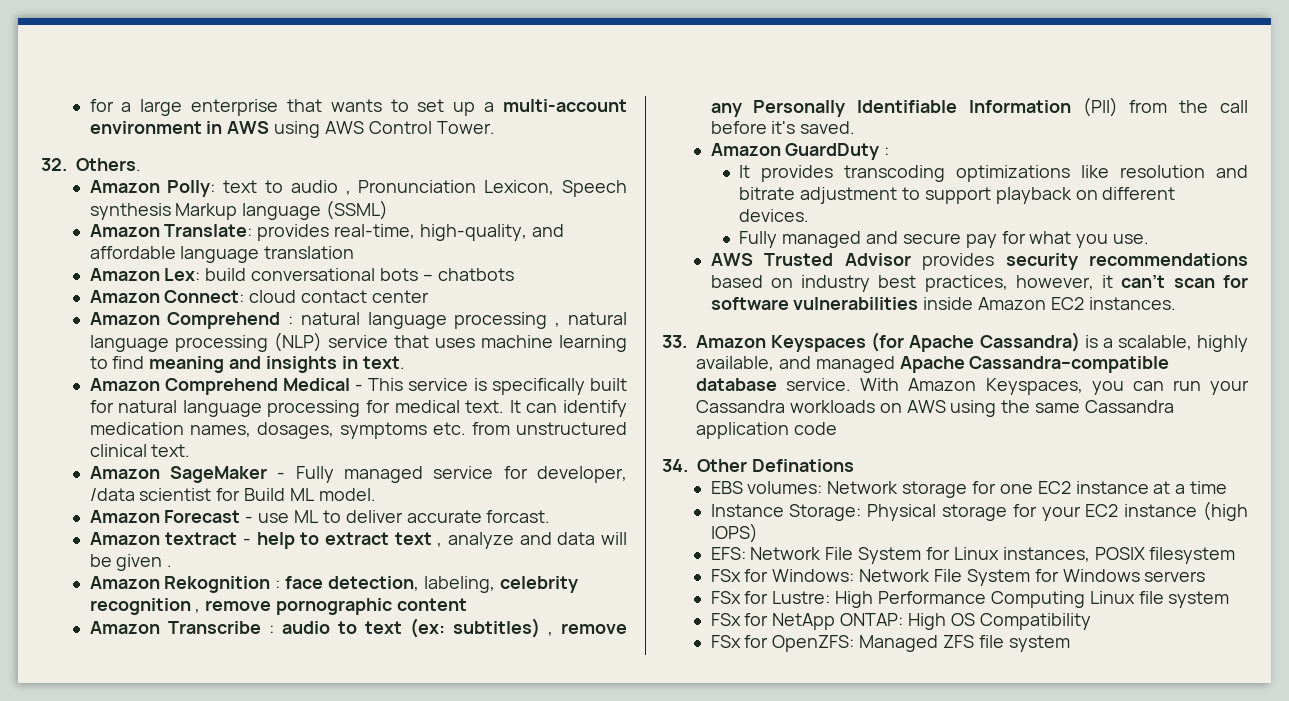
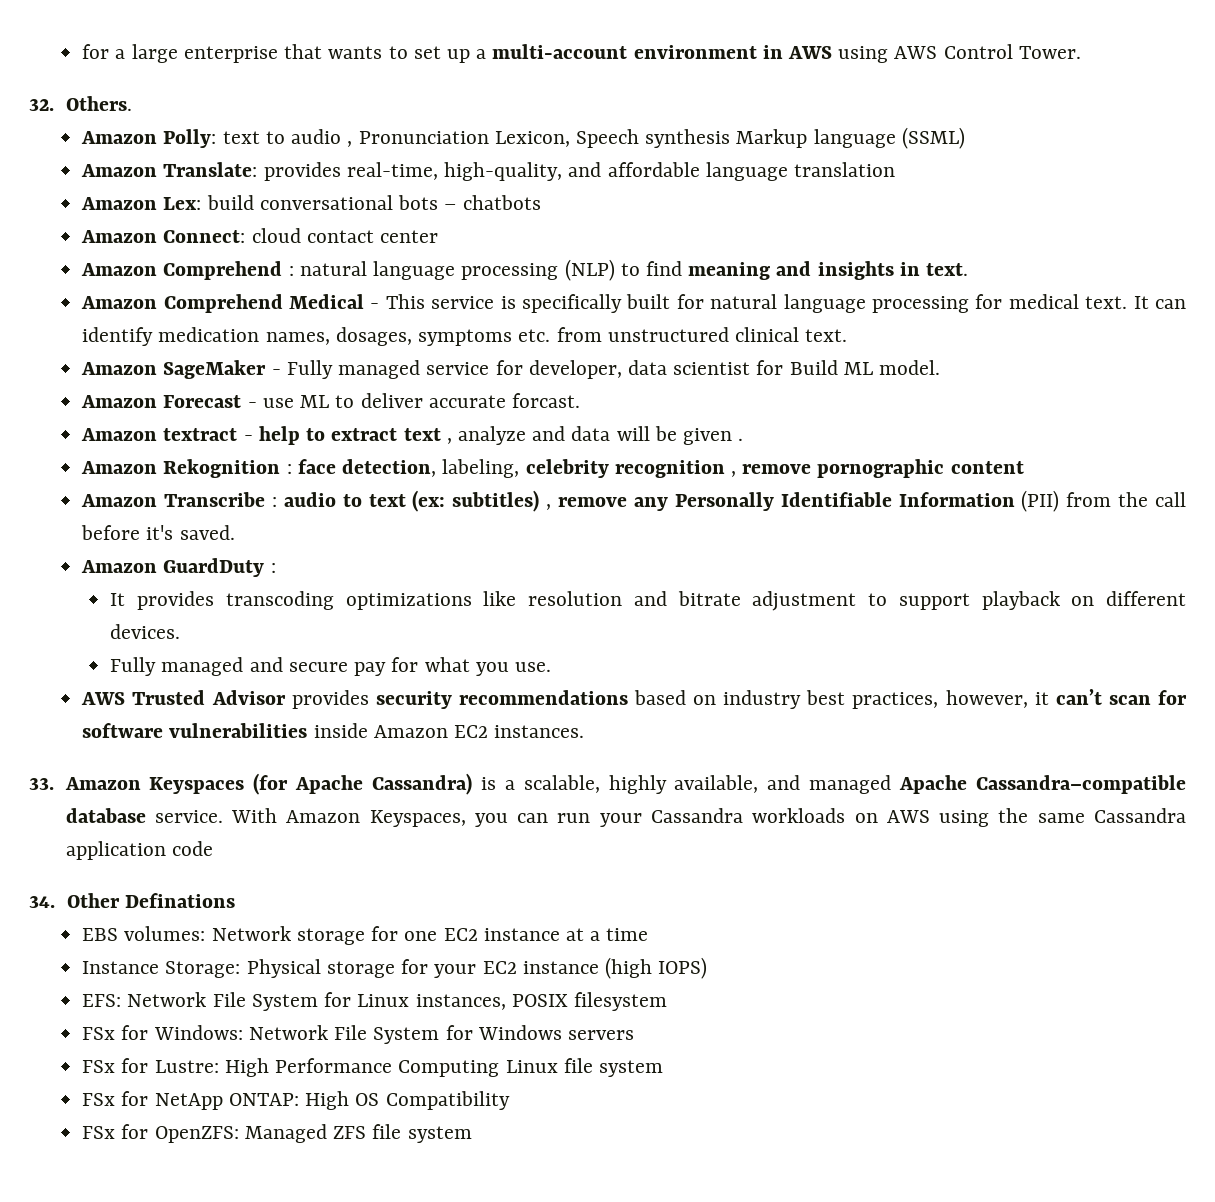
- Amazon Comprehend : natural language processing , natural language processing (NLP) service that uses machine learning to find meaning and insights in text.
+ Amazon Comprehend : natural language processing (NLP) to find meaning and insights in text.
- Amazon SageMaker - Fully managed service for developer, /data scientist for Build ML model.
+ Amazon SageMaker - Fully managed service for developer, data scientist for Build ML model.

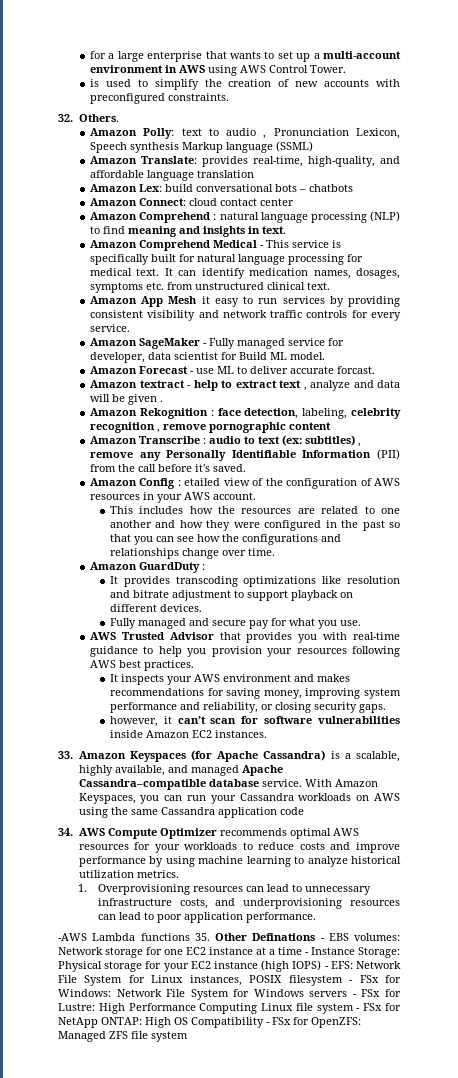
+ is used to simplify the creation of new accounts with preconfigured constraints.
+ Amazon App Mesh it easy to run services by providing consistent visibility and network traffic controls for every service.
+ Amazon Config : etailed view of the configuration of AWS resources in your AWS account.
+ This includes how the resources are related to one another and how they were configured in the past so that you can see how the configurations and relationships change over time.
- AWS Trusted Advisor provides security recommendations based on industry best practices, however, it can’t scan for software vulnerabilities inside Amazon EC2 instances.
+ AWS Trusted Advisor that provides you with real-time guidance to help you provision your resources following AWS best practices.
+ It inspects your AWS environment and makes recommendations for saving money, improving system performance and reliability, or closing security gaps.
+ however, it can’t scan for software vulnerabilities inside Amazon EC2 instances.
- 34. Other Definations
- EBS volumes:
+ 34. AWS Compute Optimizer recommends optimal AWS resources for your workloads to reduce costs and improve performance by using machine learning to analyze historical utilization metrics.
+ 1. Overprovisioning resources can lead to unnecessary infrastructure costs, and underprovisioning resources can lead to poor application performance.
+ -AWS Lambda functions 35. Other Definations - EBS volumes:
- Network storage for one EC2 instance at a time
- Instance Storage:
+ Network storage for one EC2 instance at a time - Instance Storage:
- Physical storage for your EC2 instance (high IOPS)
- EFS:
+ Physical storage for your EC2 instance (high IOPS) - EFS:
- Network File System for Linux instances, POSIX filesystem
- FSx for Windows:
+ Network File System for Linux instances, POSIX filesystem - FSx for Windows:
- Network File System for Windows servers
- FSx for Lustre:
+ Network File System for Windows servers - FSx for Lustre:
- High Performance Computing Linux file system
- FSx for NetApp ONTAP:
+ High Performance Computing Linux file system - FSx for NetApp ONTAP:
- High OS Compatibility
- FSx for OpenZFS:
+ High OS Compatibility - FSx for OpenZFS:

